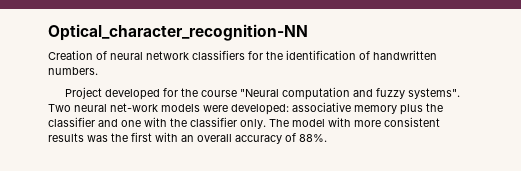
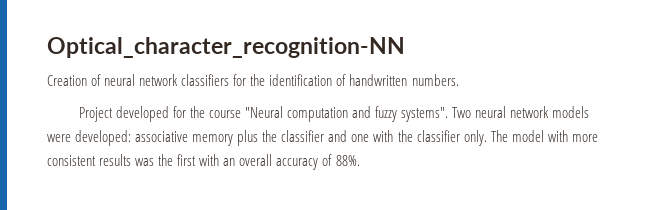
- Two neural net-work models were developed: associative memory plus the classifier and one with the classifier only.
+ Two neural network models were developed: associative memory plus the classifier and one with the classifier only.

